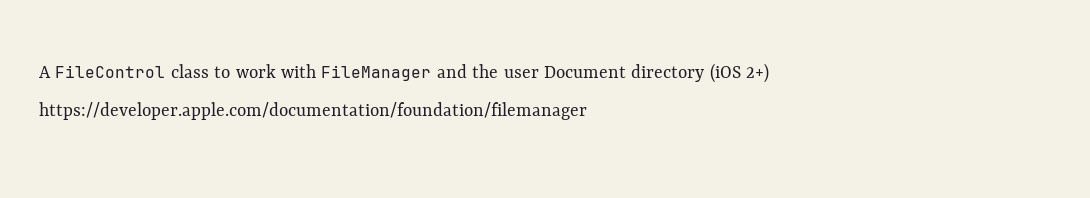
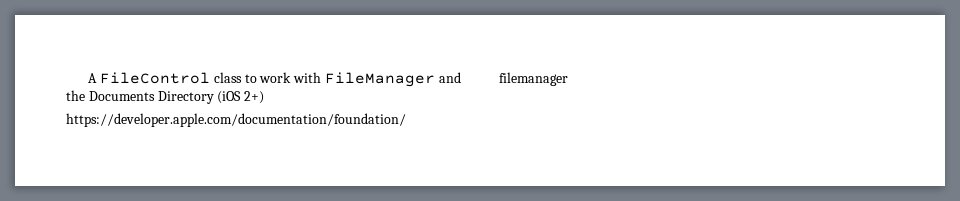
- A FileControl class to work with FileManager and the user Document directory (iOS 2+)
+ A FileControl class to work with FileManager and the Documents Directory (iOS 2+)

